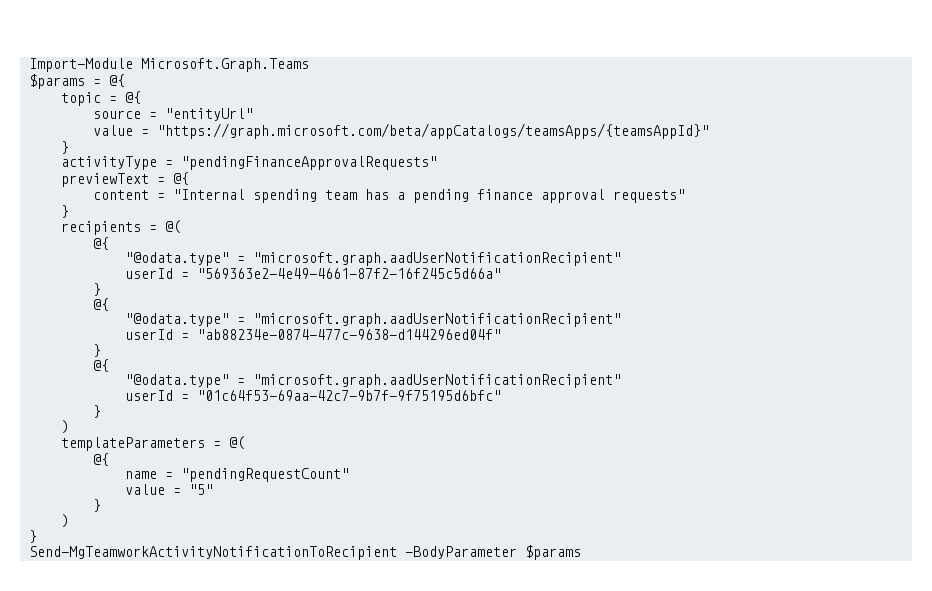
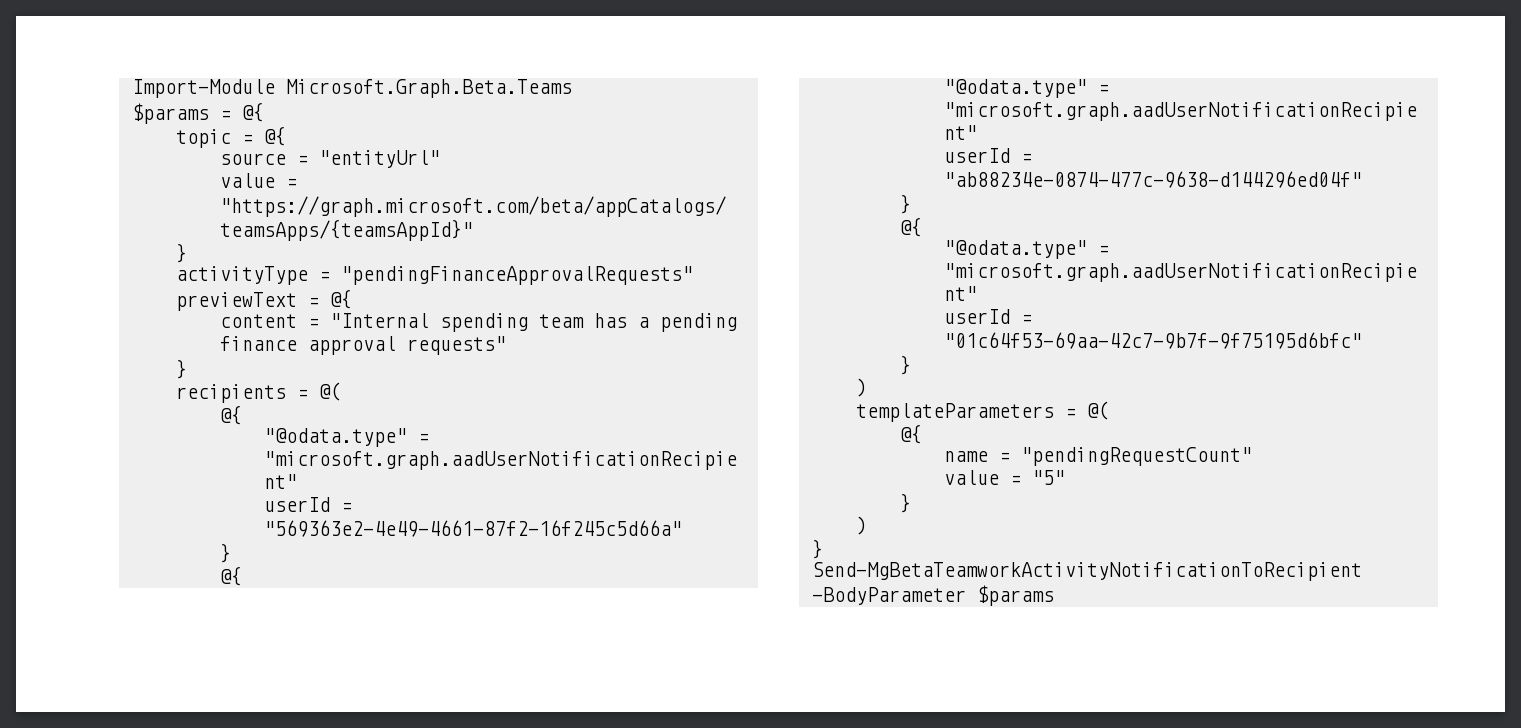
- Import-Module Microsoft.Graph.Teams
+ Import-Module Microsoft.Graph.Beta.Teams
- Send-MgTeamworkActivityNotificationToRecipient -BodyParameter $params
+ Send-MgBetaTeamworkActivityNotificationToRecipient -BodyParameter $params

